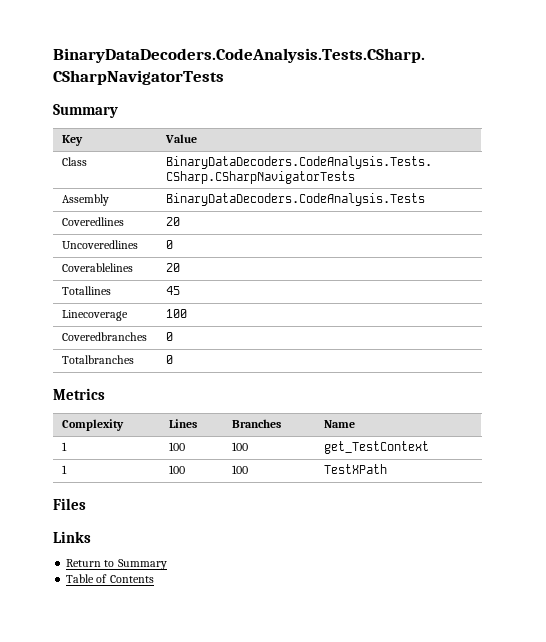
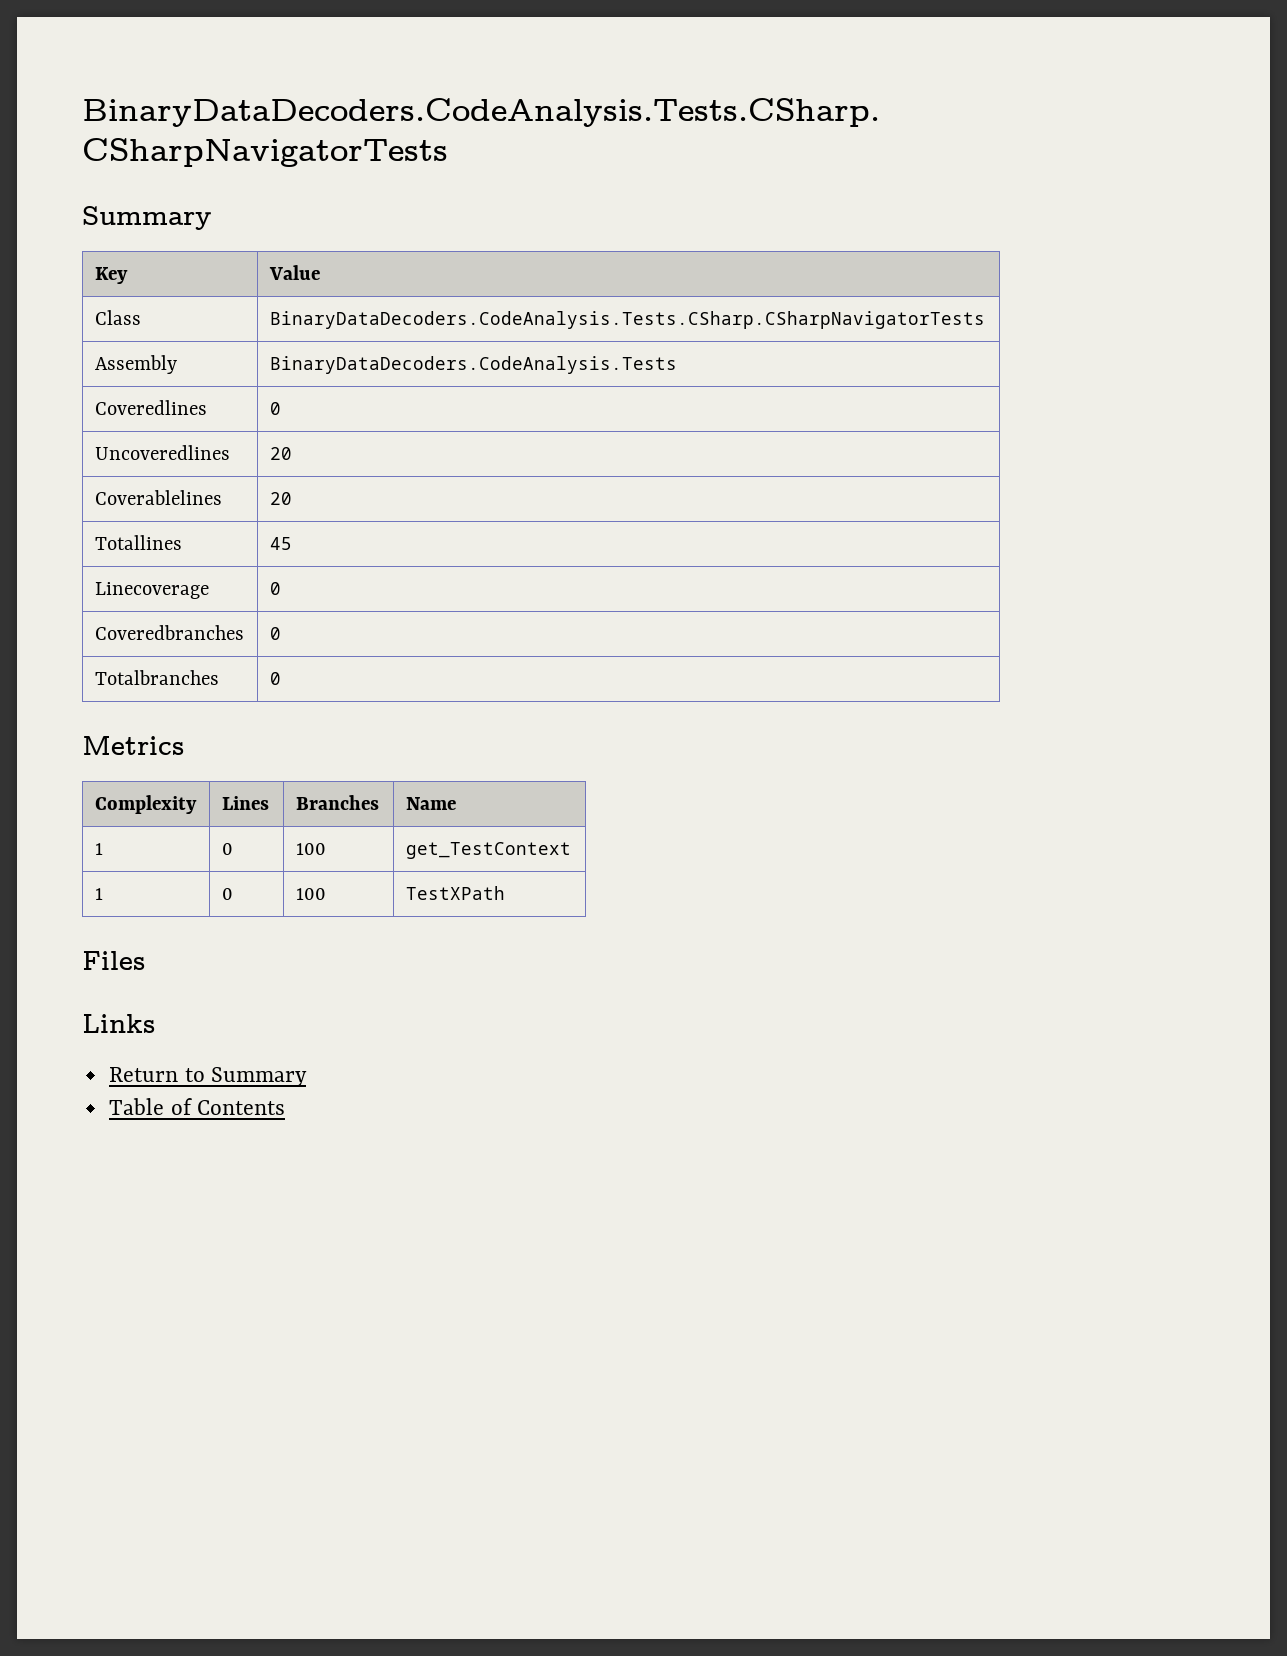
- Coveredlines | 20
+ Coveredlines | 0
- Uncoveredlines | 0
+ Uncoveredlines | 20
- Linecoverage | 100
+ Linecoverage | 0
- 1 | 100 | 100 | get_TestContext
+ 1 | 0 | 100 | get_TestContext
- 1 | 100 | 100 | TestXPath
+ 1 | 0 | 100 | TestXPath

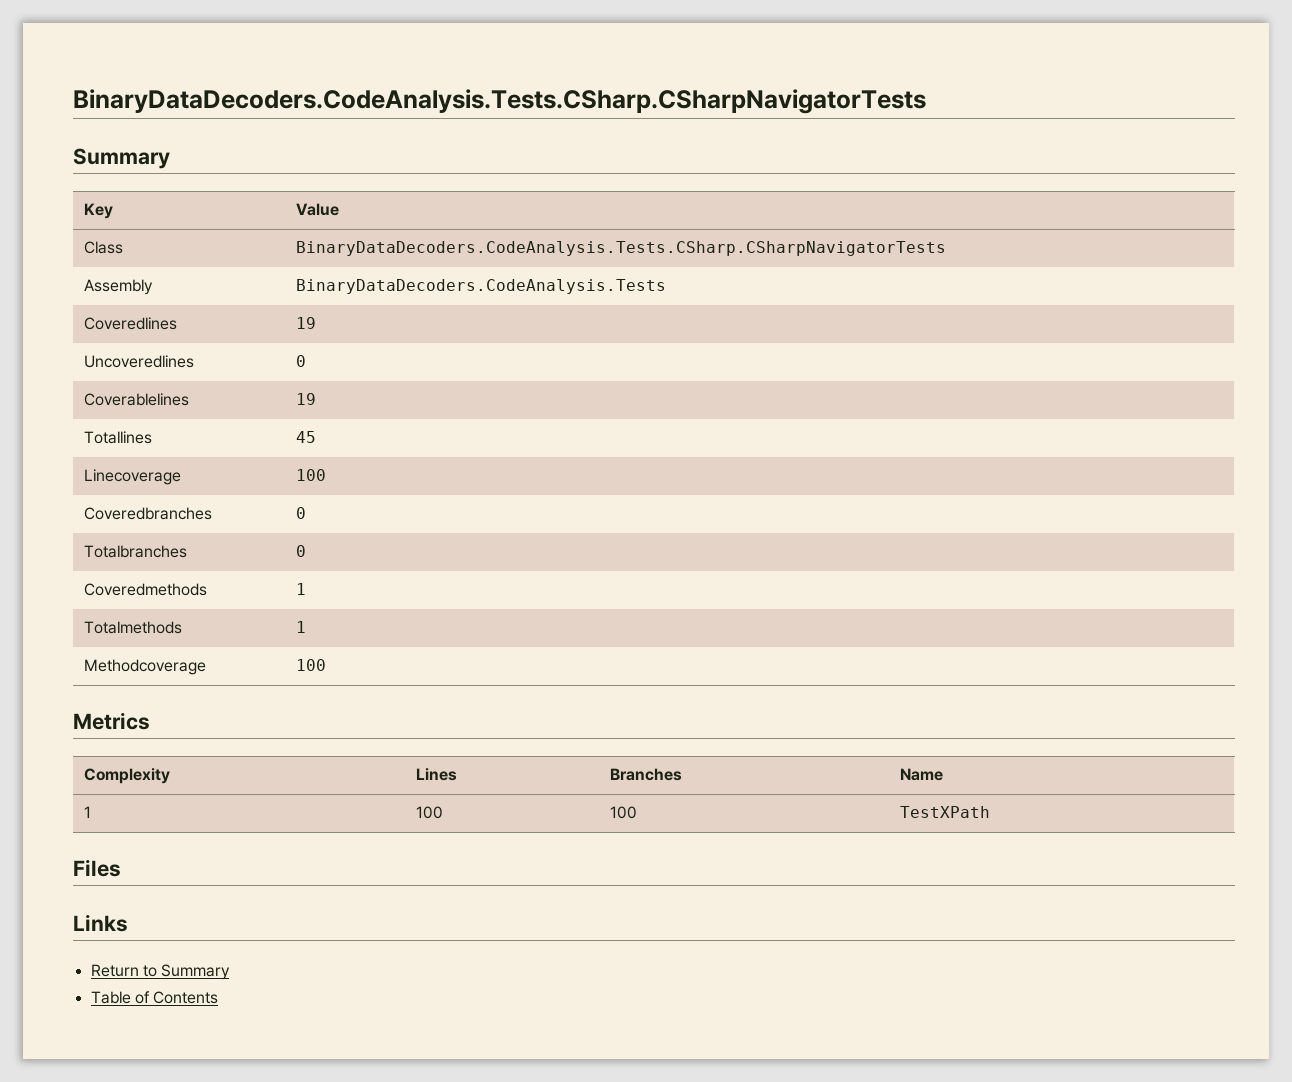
- Coveredlines | 0
+ Coveredlines | 19
- Uncoveredlines | 20
+ Uncoveredlines | 0
- Coverablelines | 20
+ Coverablelines | 19
- Linecoverage | 0
+ Linecoverage | 100
+ Coveredmethods | 1
+ Totalmethods | 1
+ Methodcoverage | 100
- 1 | 0 | 100 | get_TestContext
- 1 | 0 | 100 | TestXPath
+ 1 | 100 | 100 | TestXPath

